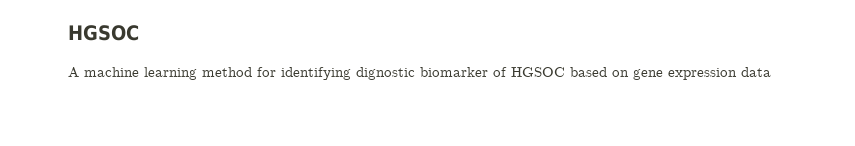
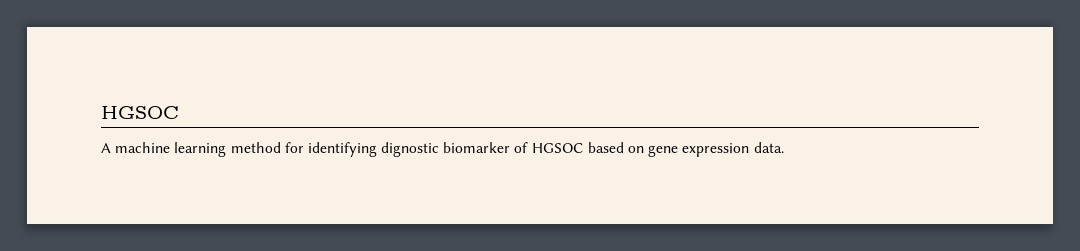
- A machine learning method for identifying dignostic biomarker of HGSOC based on gene expression data
+ A machine learning method for identifying dignostic biomarker of HGSOC based on gene expression data.

